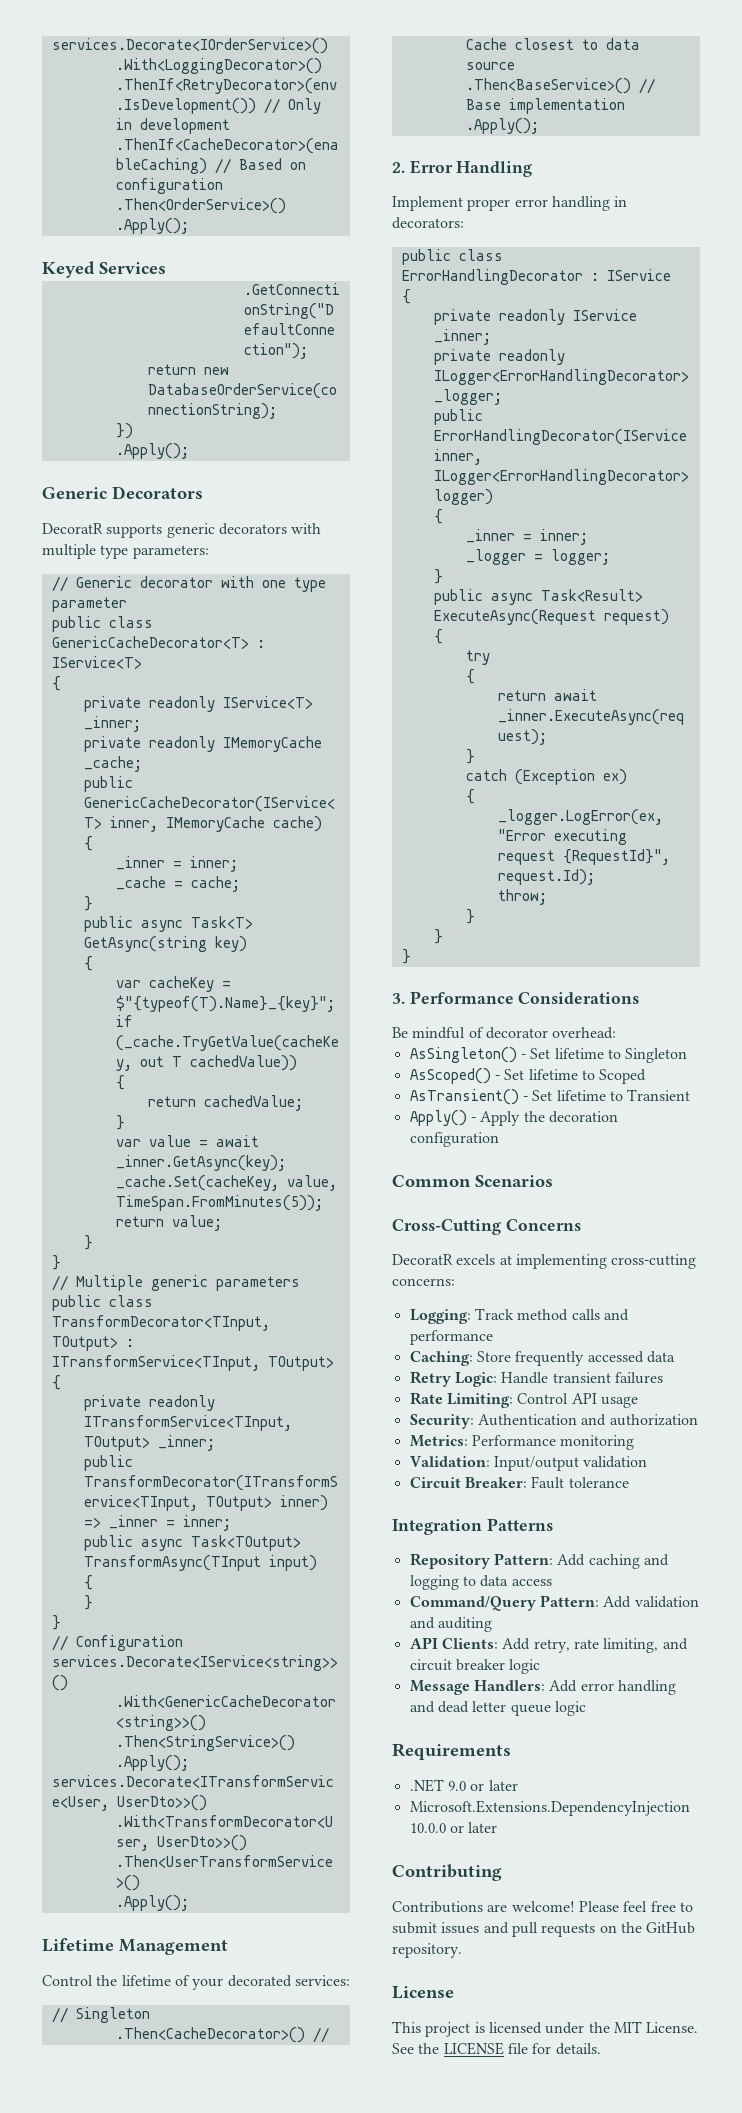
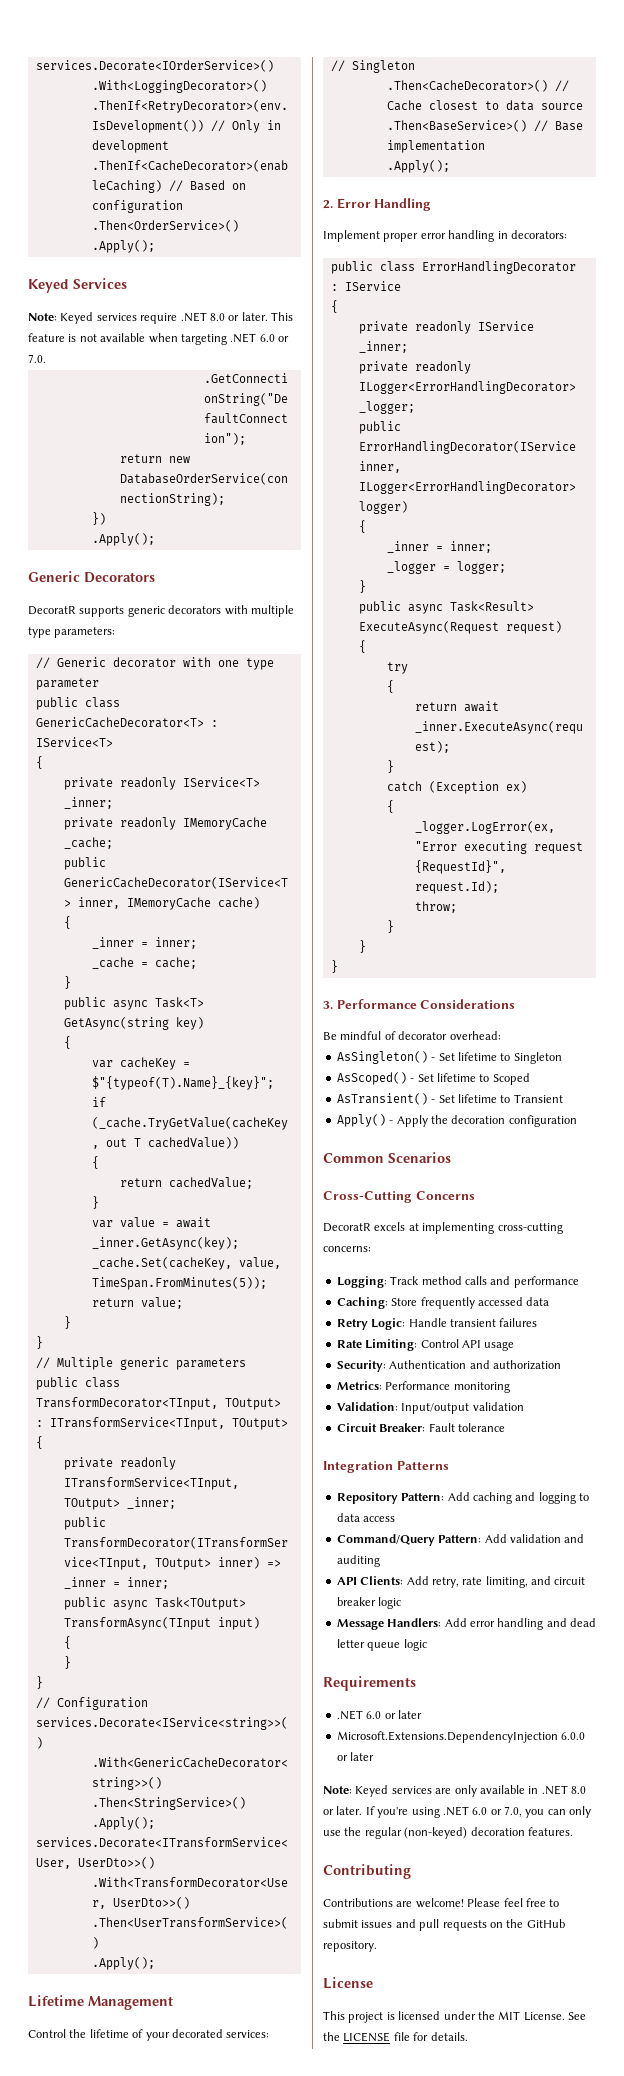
+ Note: Keyed services require .NET 8.0 or later. This feature is not available when targeting .NET 6.0 or 7.0.
- .NET 9.0 or later
+ .NET 6.0 or later
- Microsoft.Extensions.DependencyInjection 10.0.0 or later
+ Microsoft.Extensions.DependencyInjection 6.0.0 or later
+ Note: Keyed services are only available in .NET 8.0 or later. If you're using .NET 6.0 or 7.0, you can only use the regular (non-keyed) decoration features.

